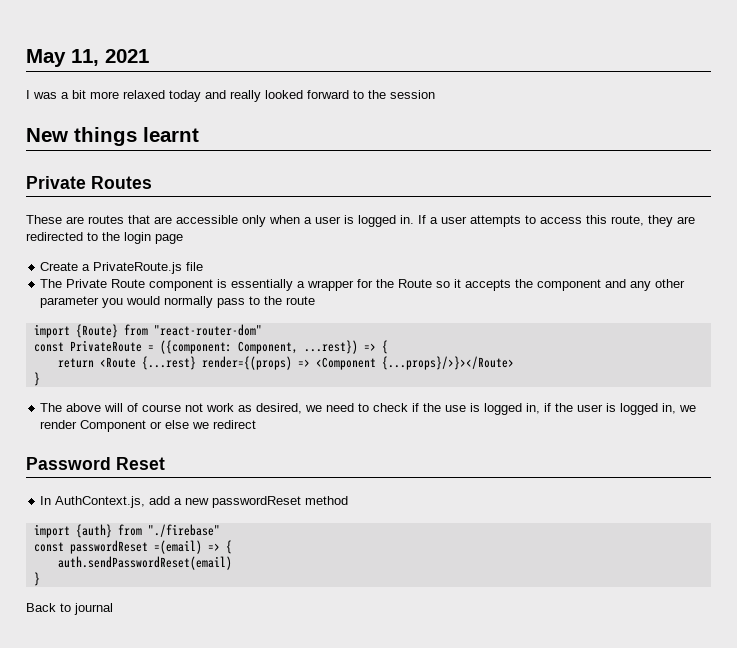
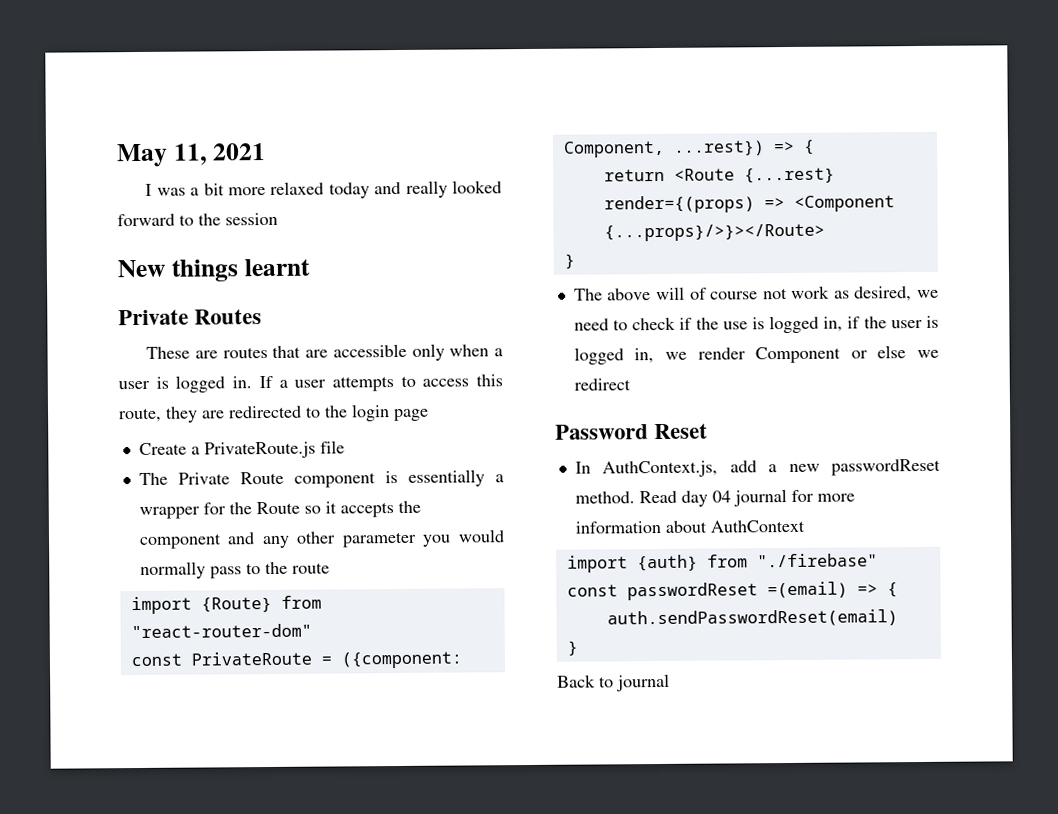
- In AuthContext.js, add a new passwordReset method
+ In AuthContext.js, add a new passwordReset method. Read day 04 journal for more information about AuthContext

